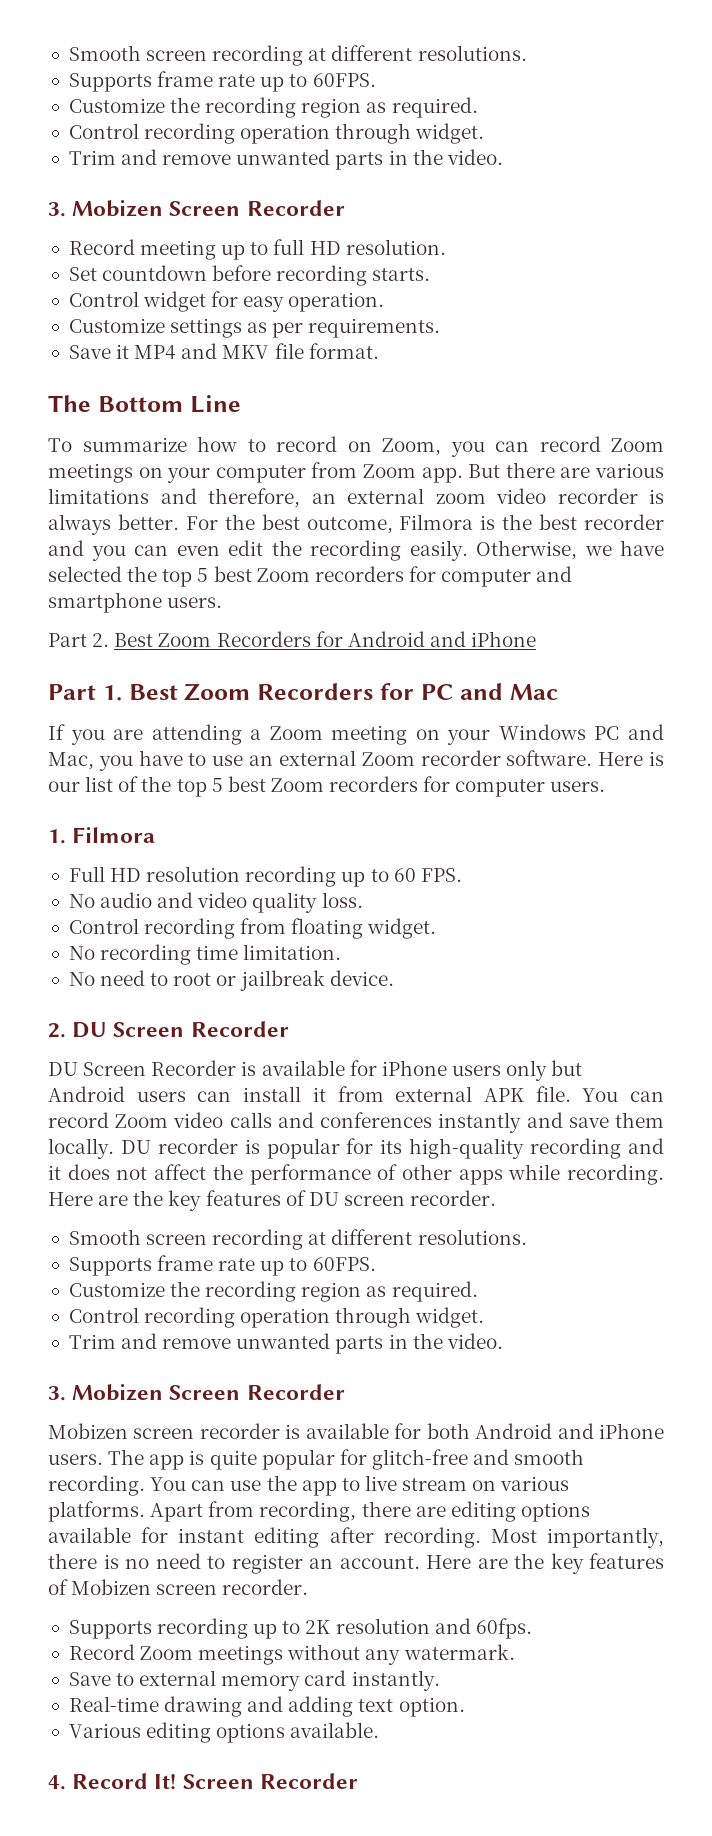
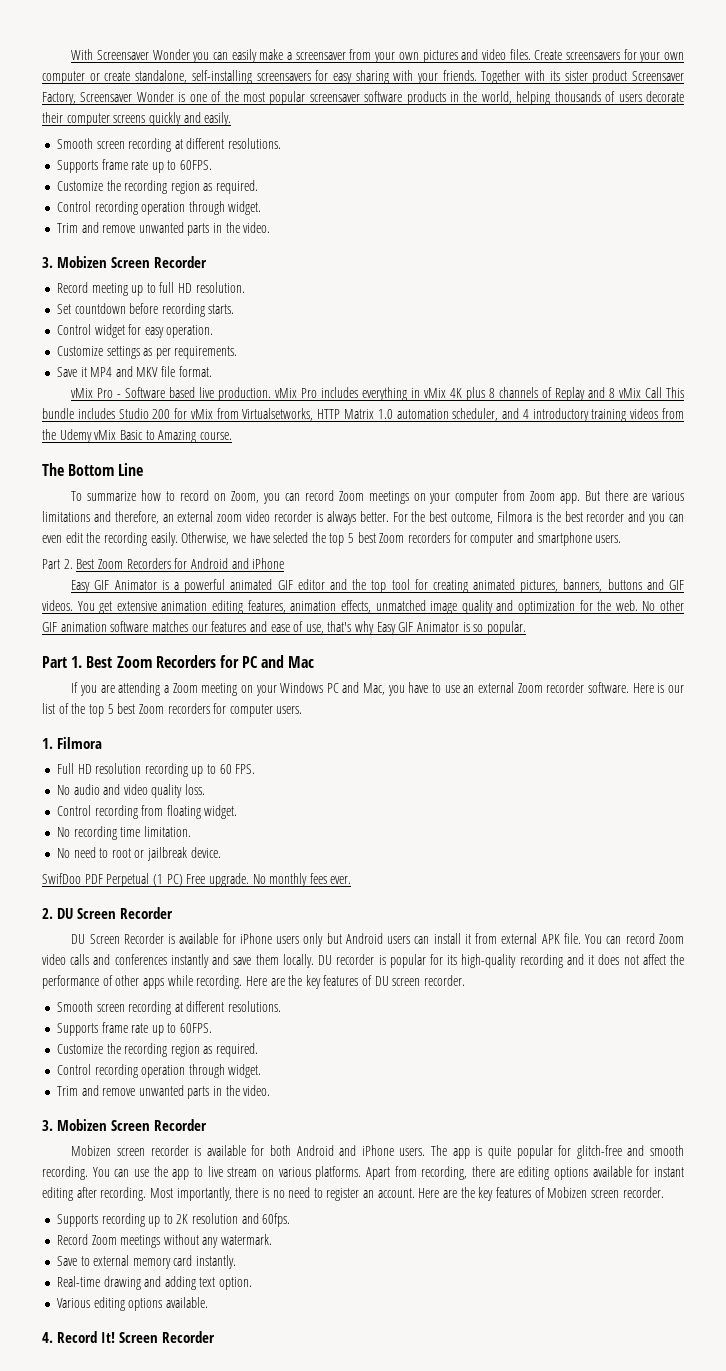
+ With Screensaver Wonder you can easily make a screensaver from your own pictures and video files. Create screensavers for your own computer or create standalone, self-installing screensavers for easy sharing with your friends. Together with its sister product Screensaver Factory, Screensaver Wonder is one of the most popular screensaver software products in the world, helping thousands of users decorate their computer screens quickly and easily.
+ vMix Pro - Software based live production. vMix Pro includes everything in vMix 4K plus 8 channels of Replay and 8 vMix Call This bundle includes Studio 200 for vMix from Virtualsetworks, HTTP Matrix 1.0 automation scheduler, and 4 introductory training videos from the Udemy vMix Basic to Amazing course.
+ Easy GIF Animator is a powerful animated GIF editor and the top tool for creating animated pictures, banners, buttons and GIF videos. You get extensive animation editing features, animation effects, unmatched image quality and optimization for the web. No other GIF animation software matches our features and ease of use, that's why Easy GIF Animator is so popular.
+ SwifDoo PDF Perpetual (1 PC) Free upgrade. No monthly fees ever.

